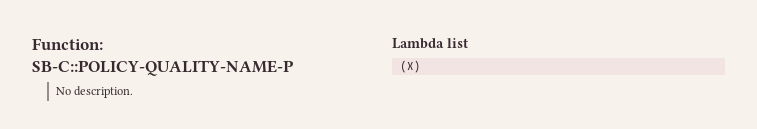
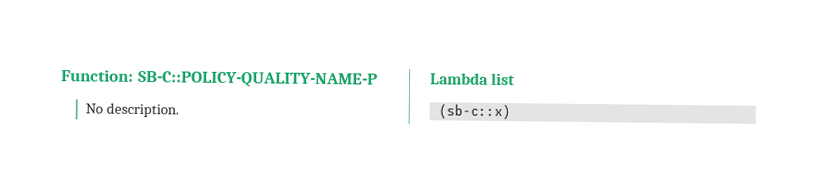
- (X)
+ (sb-c::x)

